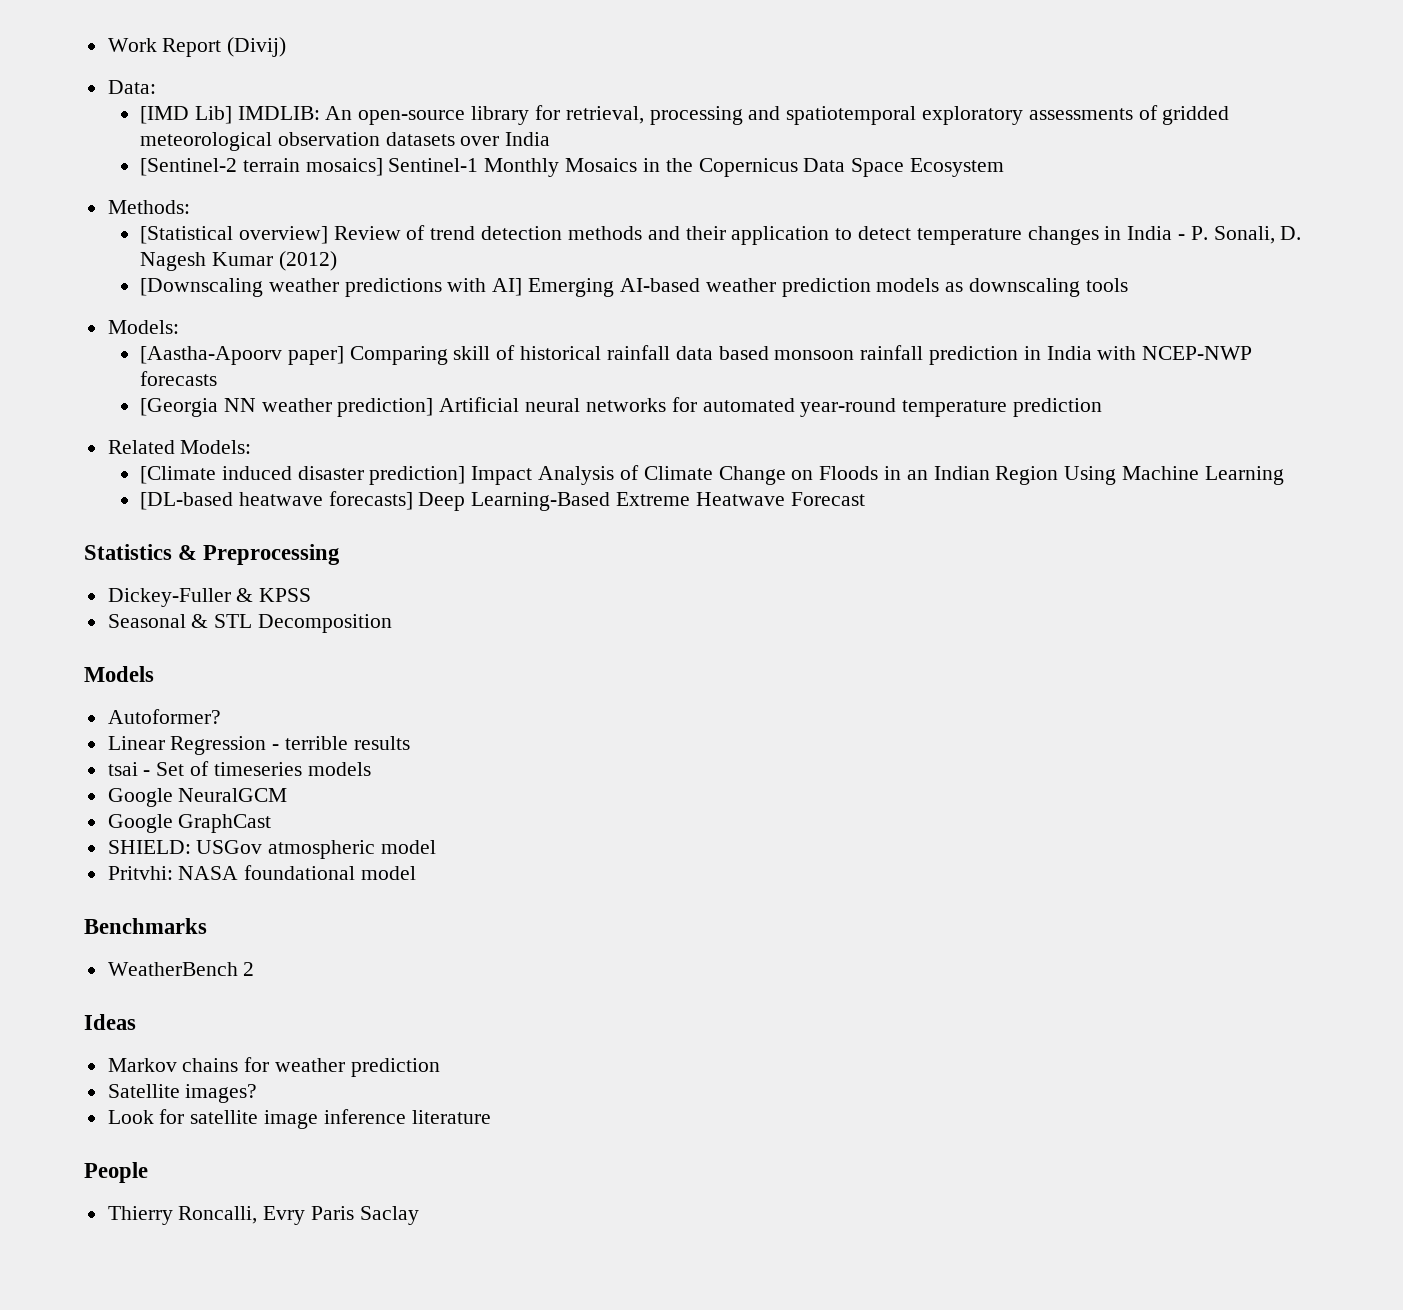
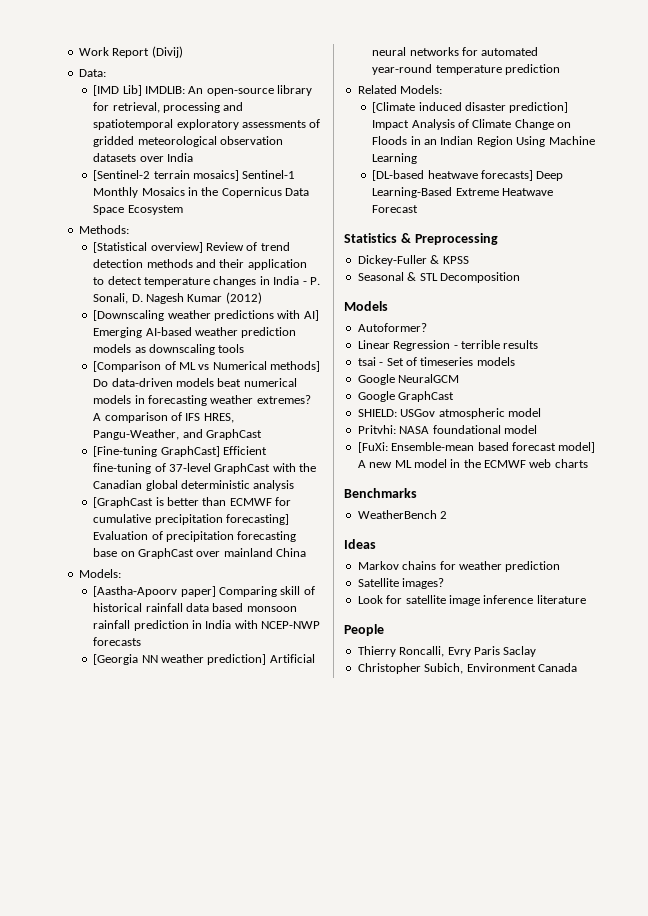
+ [Comparison of ML vs Numerical methods] Do data-driven models beat numerical models in forecasting weather extremes? A comparison of IFS HRES, Pangu-Weather, and GraphCast
+ [Fine-tuning GraphCast] Efficient fine-tuning of 37-level GraphCast with the Canadian global deterministic analysis
+ [GraphCast is better than ECMWF for cumulative precipitation forecasting] Evaluation of precipitation forecasting base on GraphCast over mainland China
+ [FuXi: Ensemble-mean based forecast model] A new ML model in the ECMWF web charts
+ Christopher Subich, Environment Canada

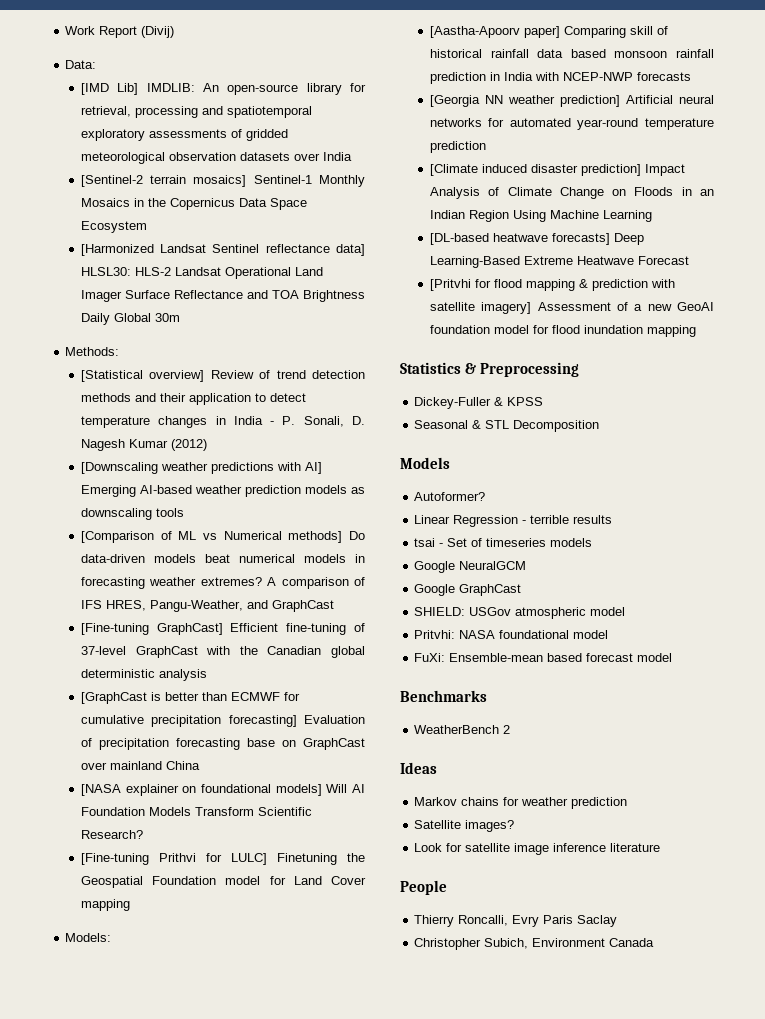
+ [Harmonized Landsat Sentinel reflectance data] HLSL30: HLS-2 Landsat Operational Land Imager Surface Reflectance and TOA Brightness Daily Global 30m
+ [NASA explainer on foundational models] Will AI Foundation Models Transform Scientific Research?
+ [Fine-tuning Prithvi for LULC] Finetuning the Geospatial Foundation model for Land Cover mapping
- Related Models:
+ [Pritvhi for flood mapping & prediction with satellite imagery] Assessment of a new GeoAI foundation model for flood inundation mapping
- [FuXi: Ensemble-mean based forecast model] A new ML model in the ECMWF web charts
+ FuXi: Ensemble-mean based forecast model

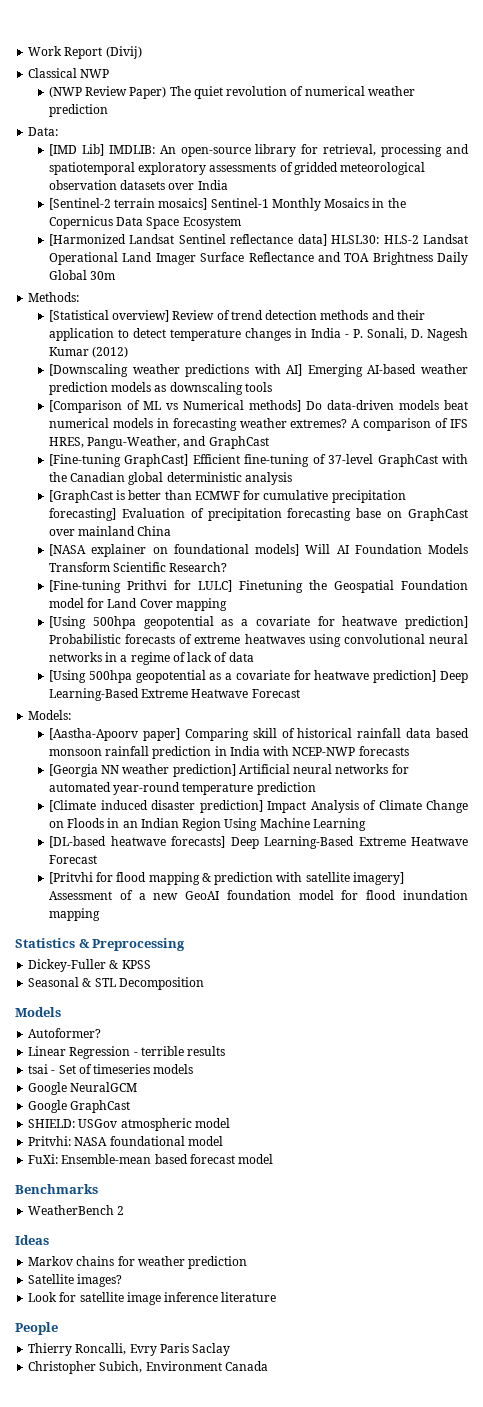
+ Classical NWP
+ (NWP Review Paper) The quiet revolution of numerical weather prediction
+ [Using 500hpa geopotential as a covariate for heatwave prediction] Probabilistic forecasts of extreme heatwaves using convolutional neural networks in a regime of lack of data
+ [Using 500hpa geopotential as a covariate for heatwave prediction] Deep Learning-Based Extreme Heatwave Forecast

